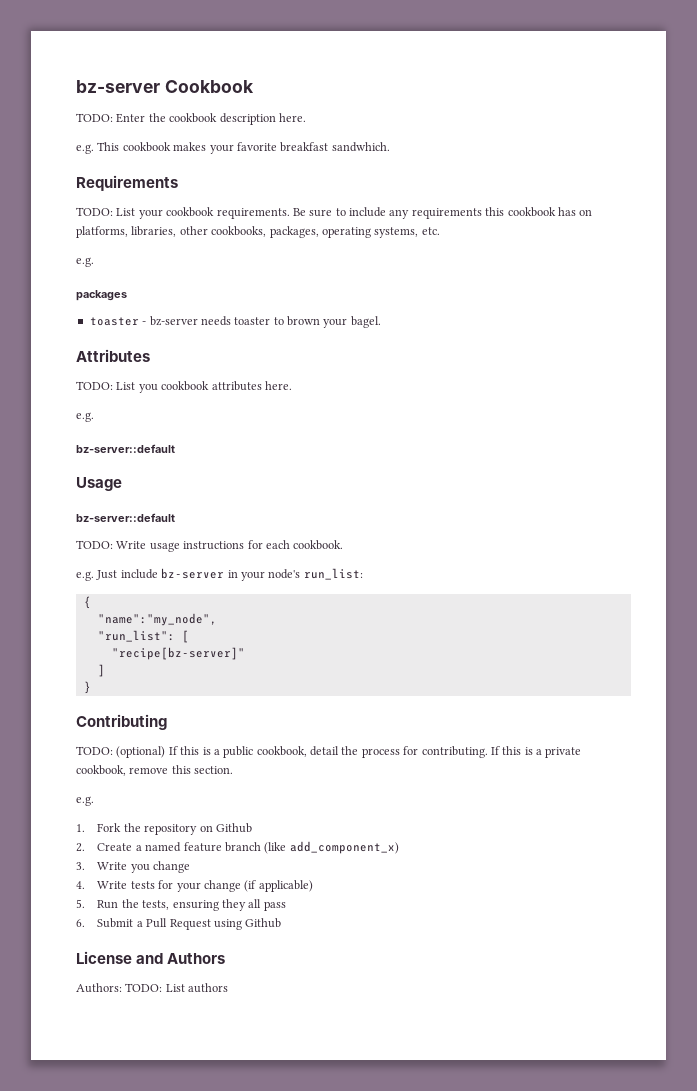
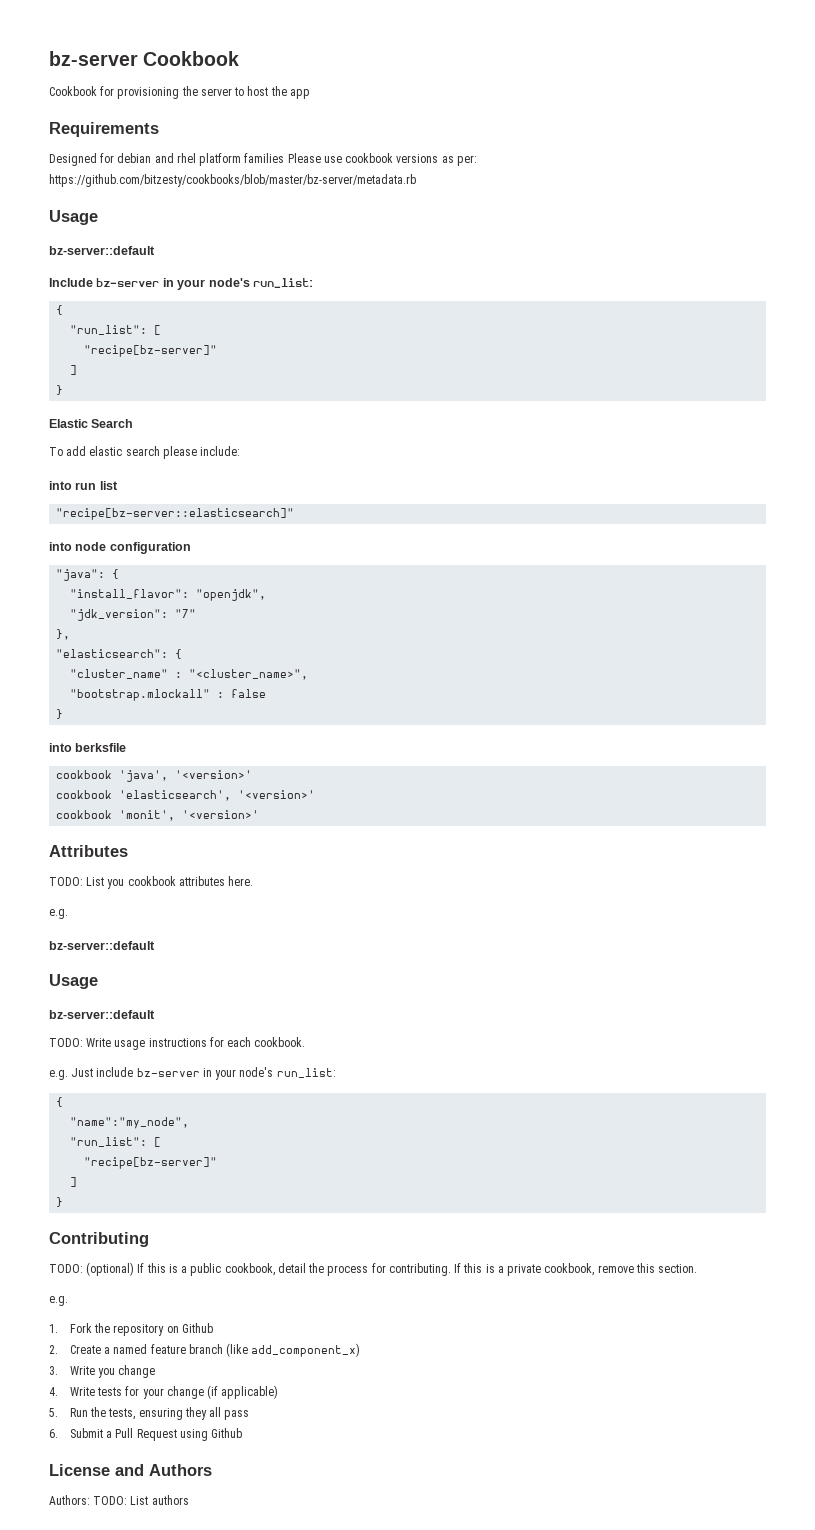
- TODO: Enter the cookbook description here.
- e.g. This cookbook makes your favorite breakfast sandwhich.
+ Cookbook for provisioning the server to host the app
  Requirements
- TODO: List your cookbook requirements. Be sure to include any requirements this cookbook has on platforms, libraries, other cookbooks, packages, operating systems, etc.
- e.g.
- packages
- toaster - bz-server needs toaster to brown your bagel.
+ Designed for debian and rhel platform families Please use cookbook versions as per: https://github.com/bitzesty/cookbooks/blob/master/bz-server/metadata.rb
+ Usage
+ bz-server::default
+ Include bz-server in your node's run_list:
+ {
+ "run_list": [
+ "recipe[bz-server]"
+ ]
+ }
+ Elastic Search
+ To add elastic search please include:
+ into run list
+ "recipe[bz-server::elasticsearch]"
+ into node configuration
+ "java": {
+ "install_flavor": "openjdk",
+ "jdk_version": "7"
+ },
+ "elasticsearch": {
+ "cluster_name" : "<cluster_name>",
+ "bootstrap.mlockall" : false
+ }
+ into berksfile
+ cookbook 'java', '<version>'
+ cookbook 'elasticsearch', '<version>'
+ cookbook 'monit', '<version>'

